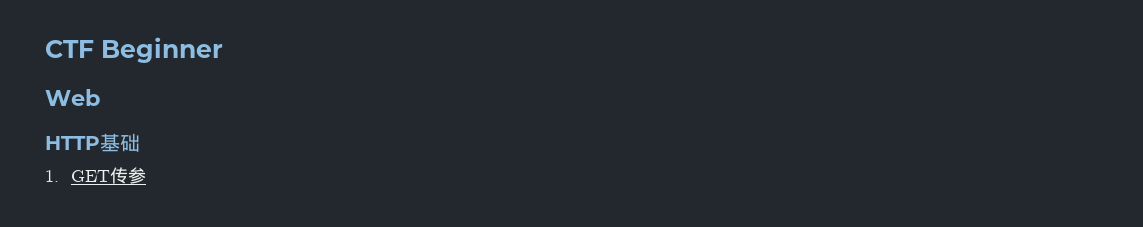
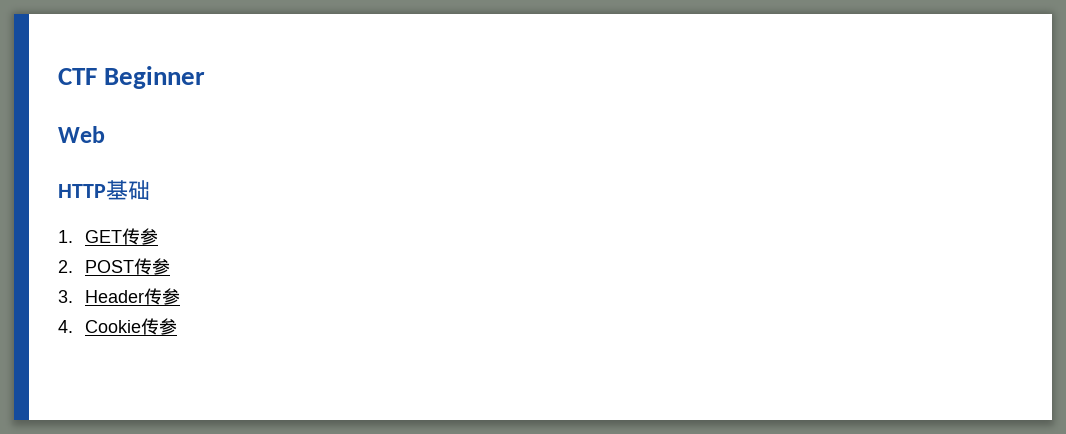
+ 2. POST传参
+ 3. Header传参
+ 4. Cookie传参

